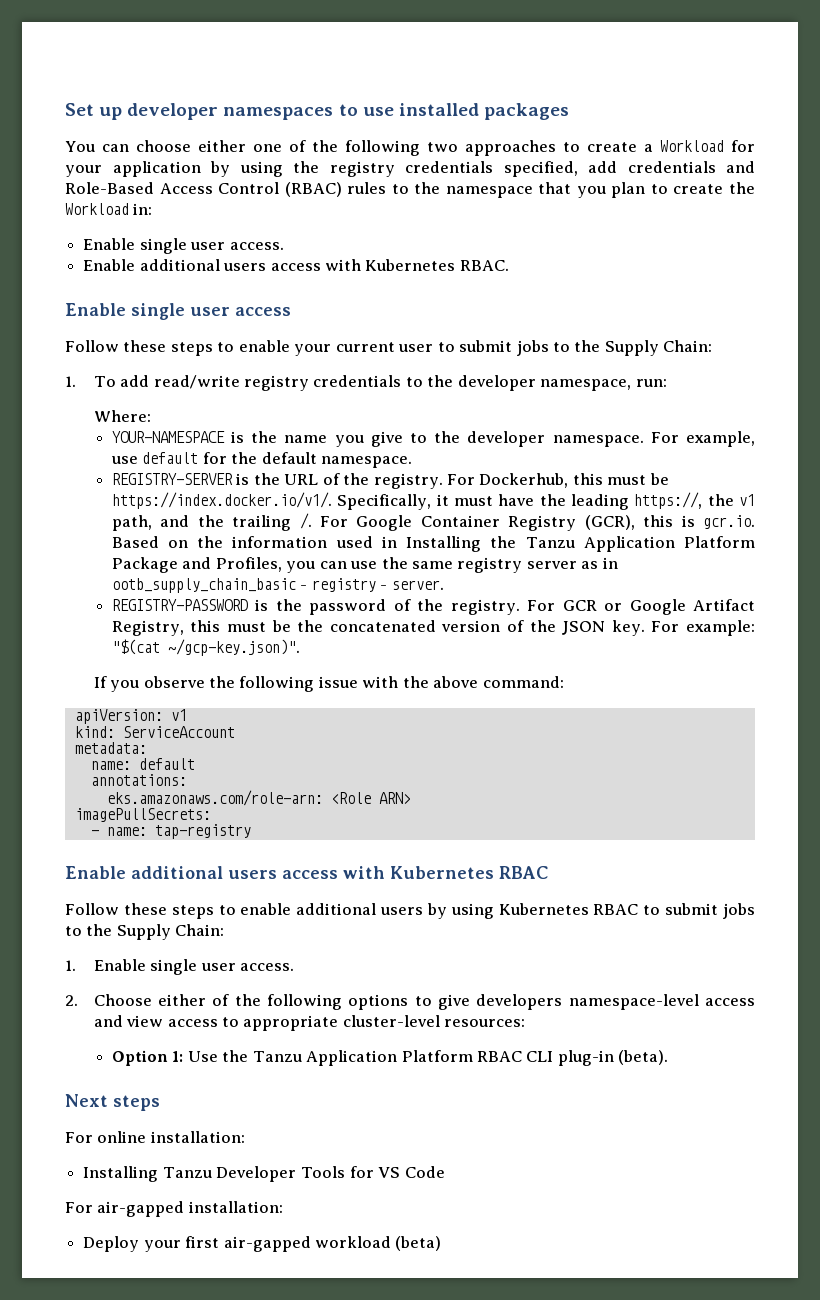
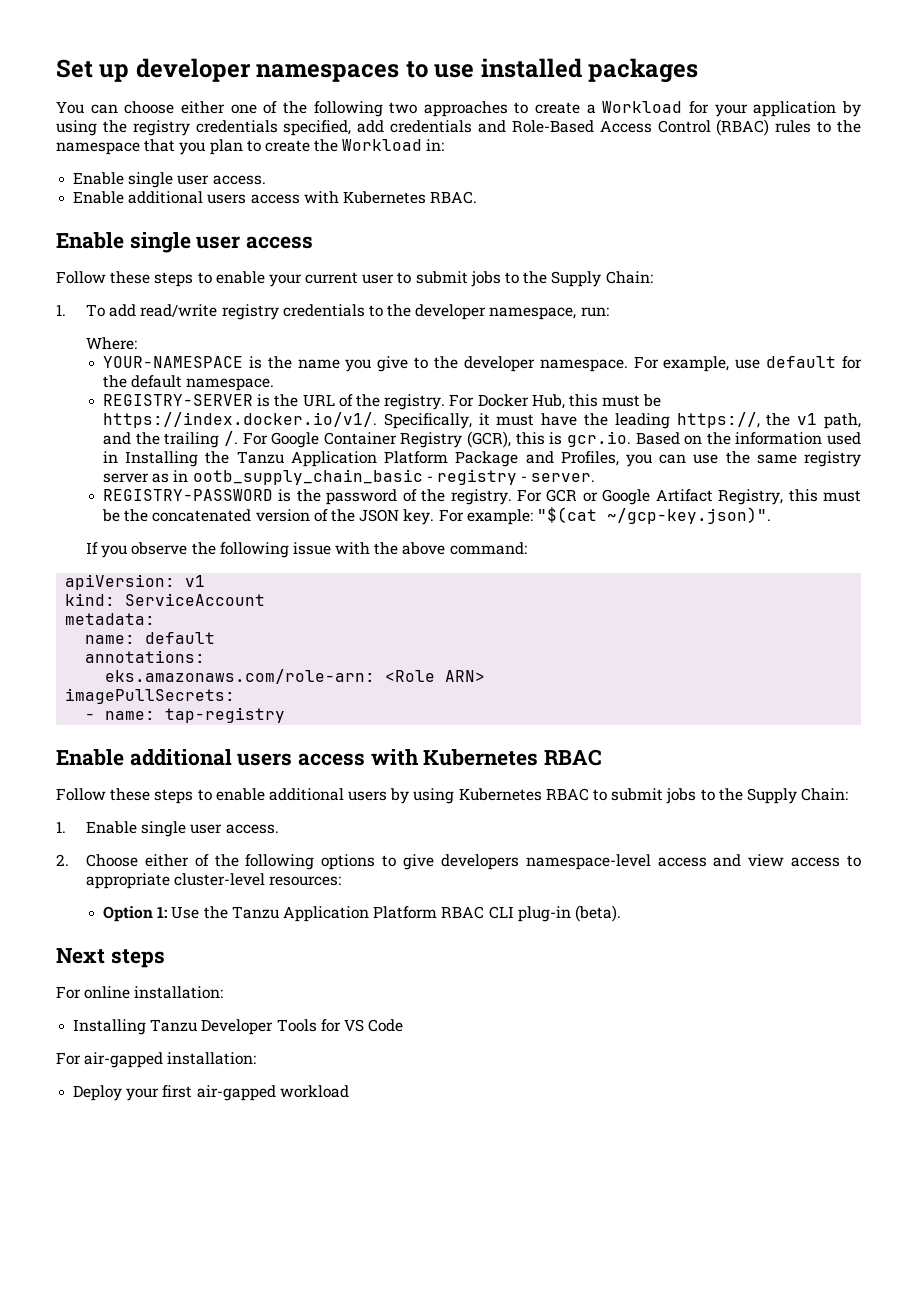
- For Dockerhub, this must be https://index.docker.io/v1/. Specifically, it must have the leading https://, the v1 path, and the trailing /.
+ For Docker Hub, this must be https://index.docker.io/v1/. Specifically, it must have the leading https://, the v1 path, and the trailing /.
- Deploy your first air-gapped workload (beta)
+ Deploy your first air-gapped workload

